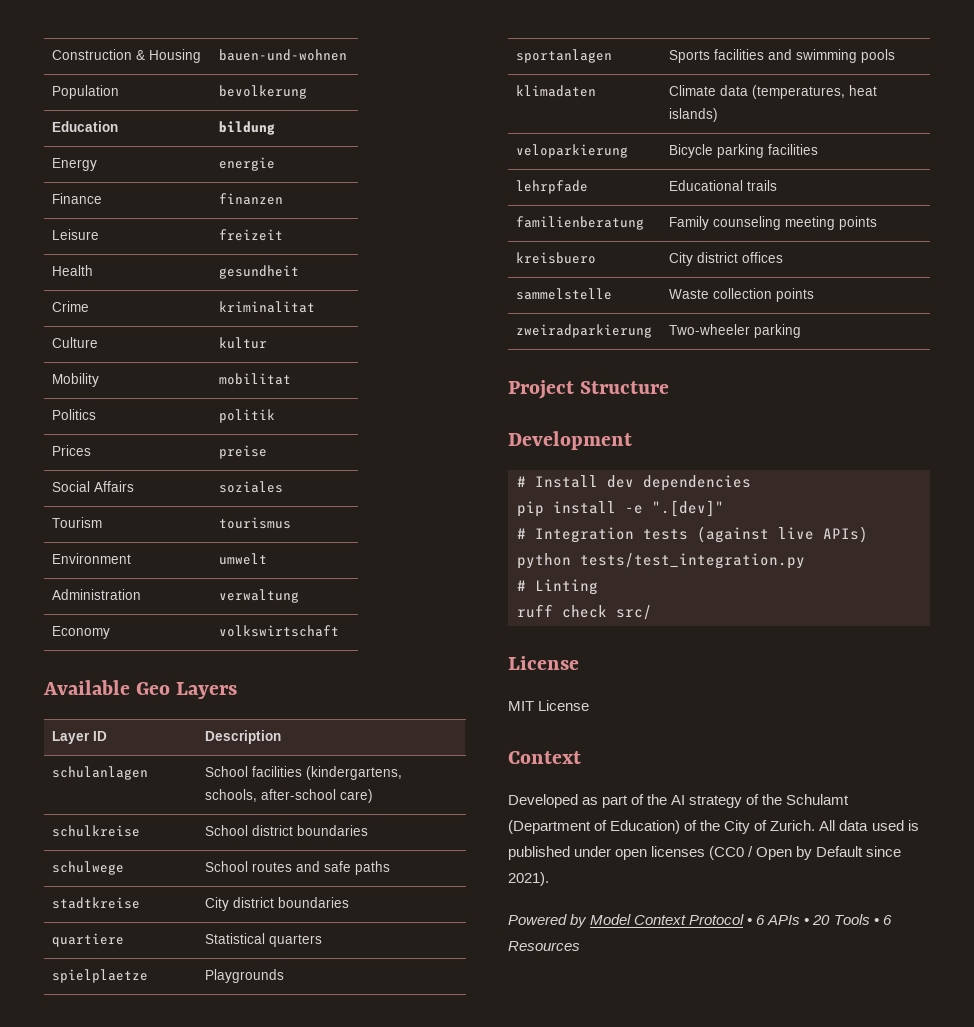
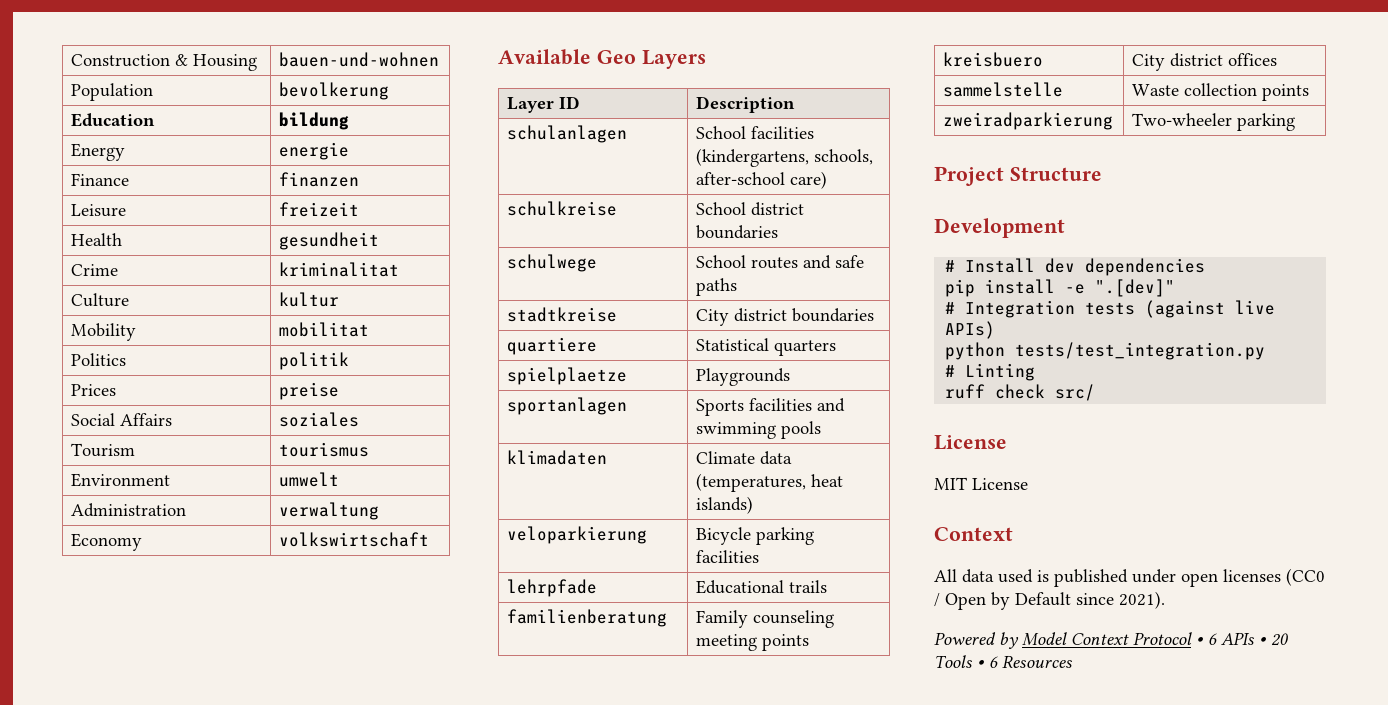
- Developed as part of the AI strategy of the Schulamt (Department of Education) of the City of Zurich.

